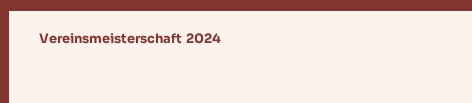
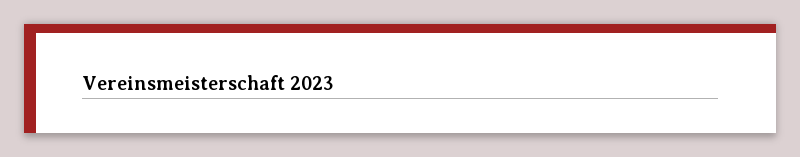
- Vereinsmeisterschaft 2024
+ Vereinsmeisterschaft 2023

